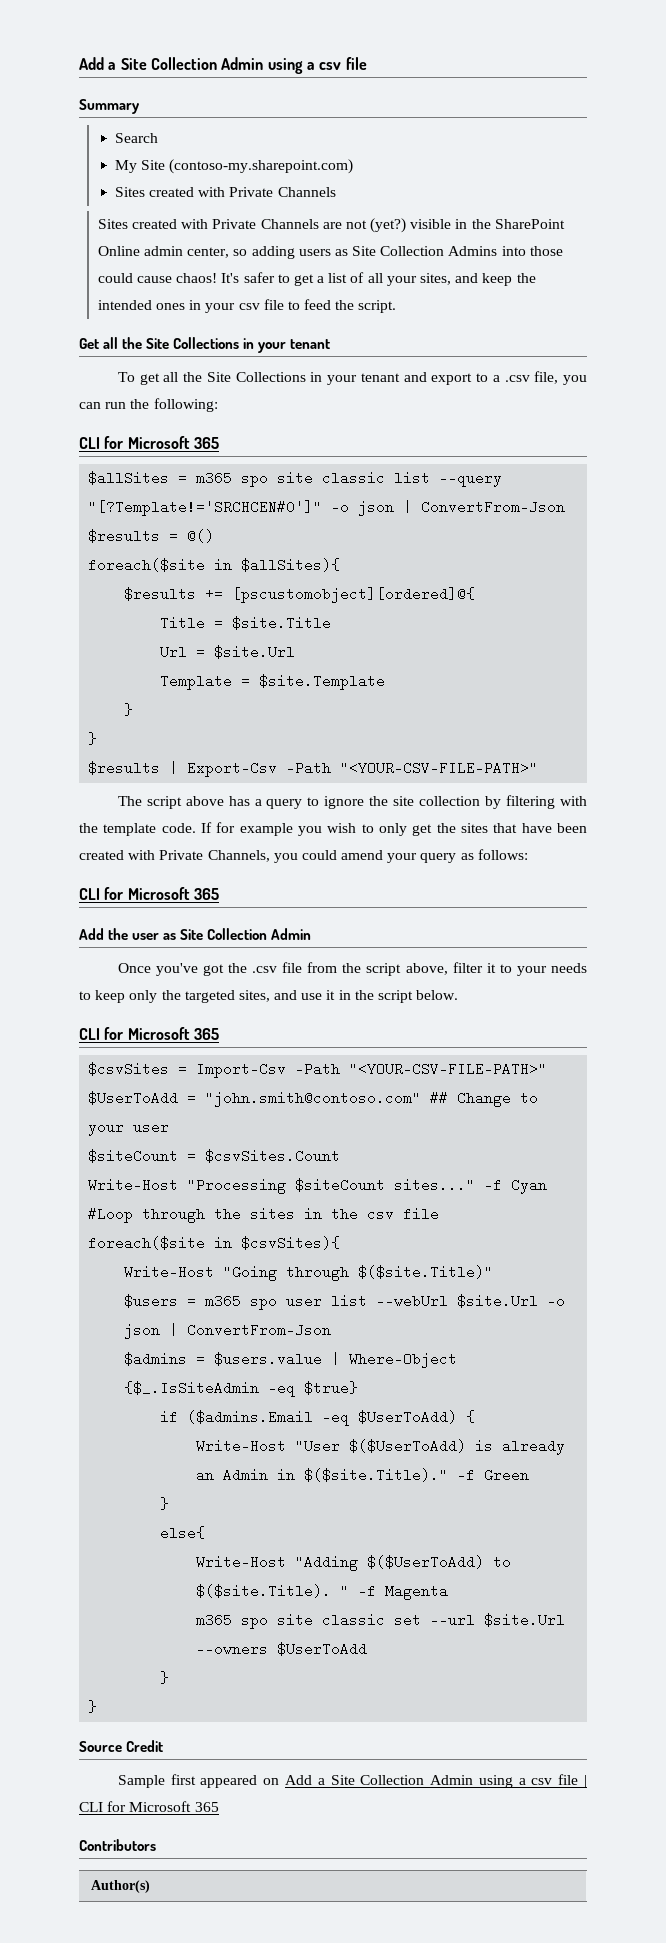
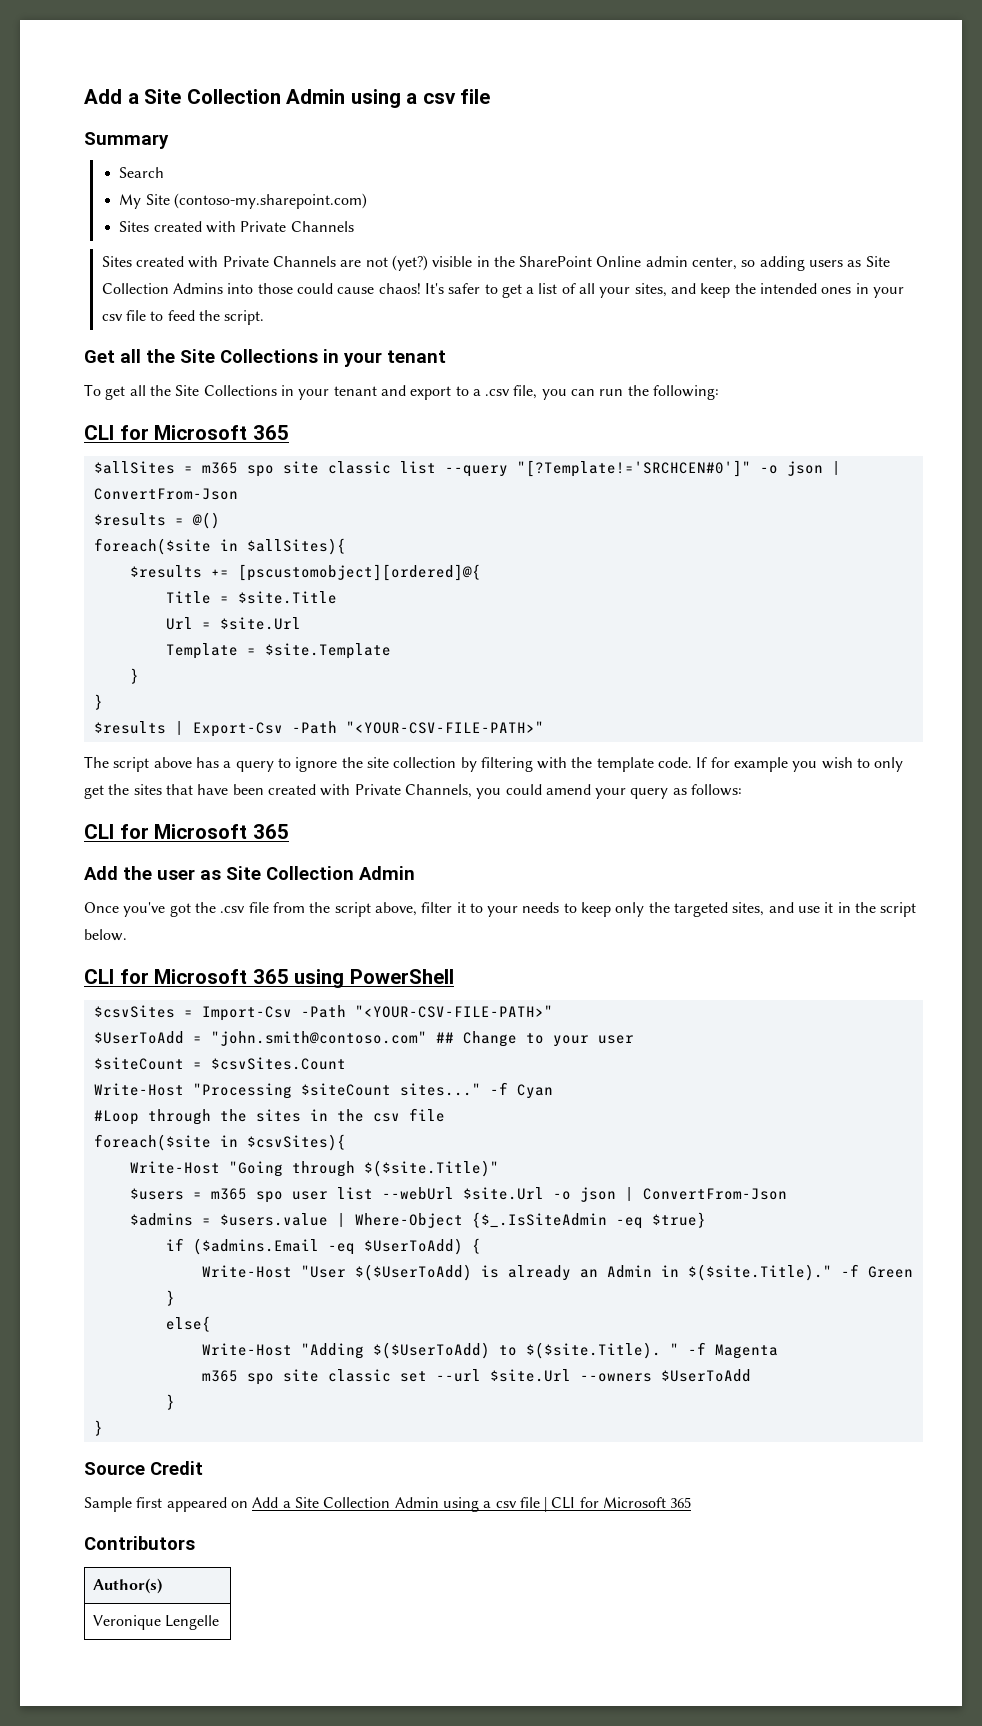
  Once you've got the .csv file from the script above, filter it to your needs to keep only the targeted sites, and use it in the script below.
- CLI for Microsoft 365
+ CLI for Microsoft 365 using PowerShell
+ Veronique Lengelle

